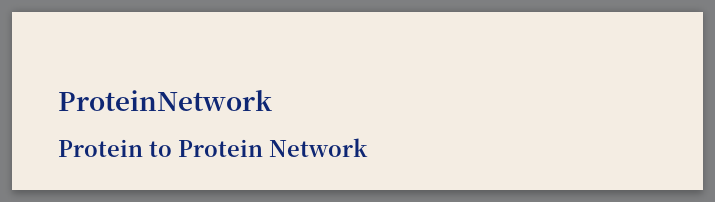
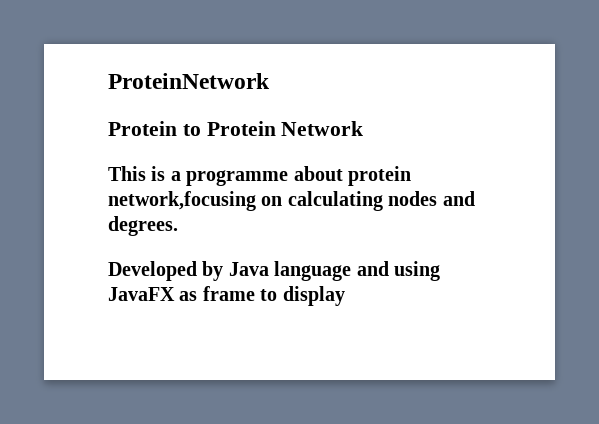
+ This is a programme about protein network,focusing on calculating nodes and degrees.
+ Developed by Java language and using JavaFX as frame to display

